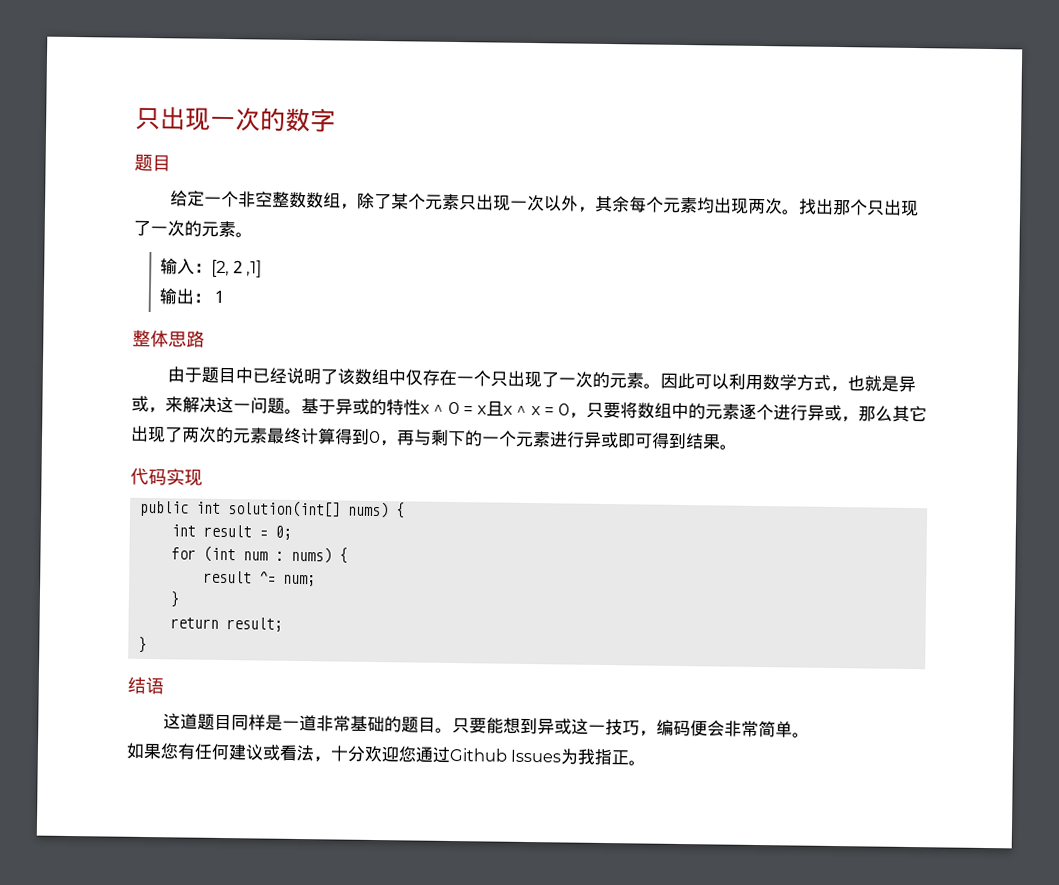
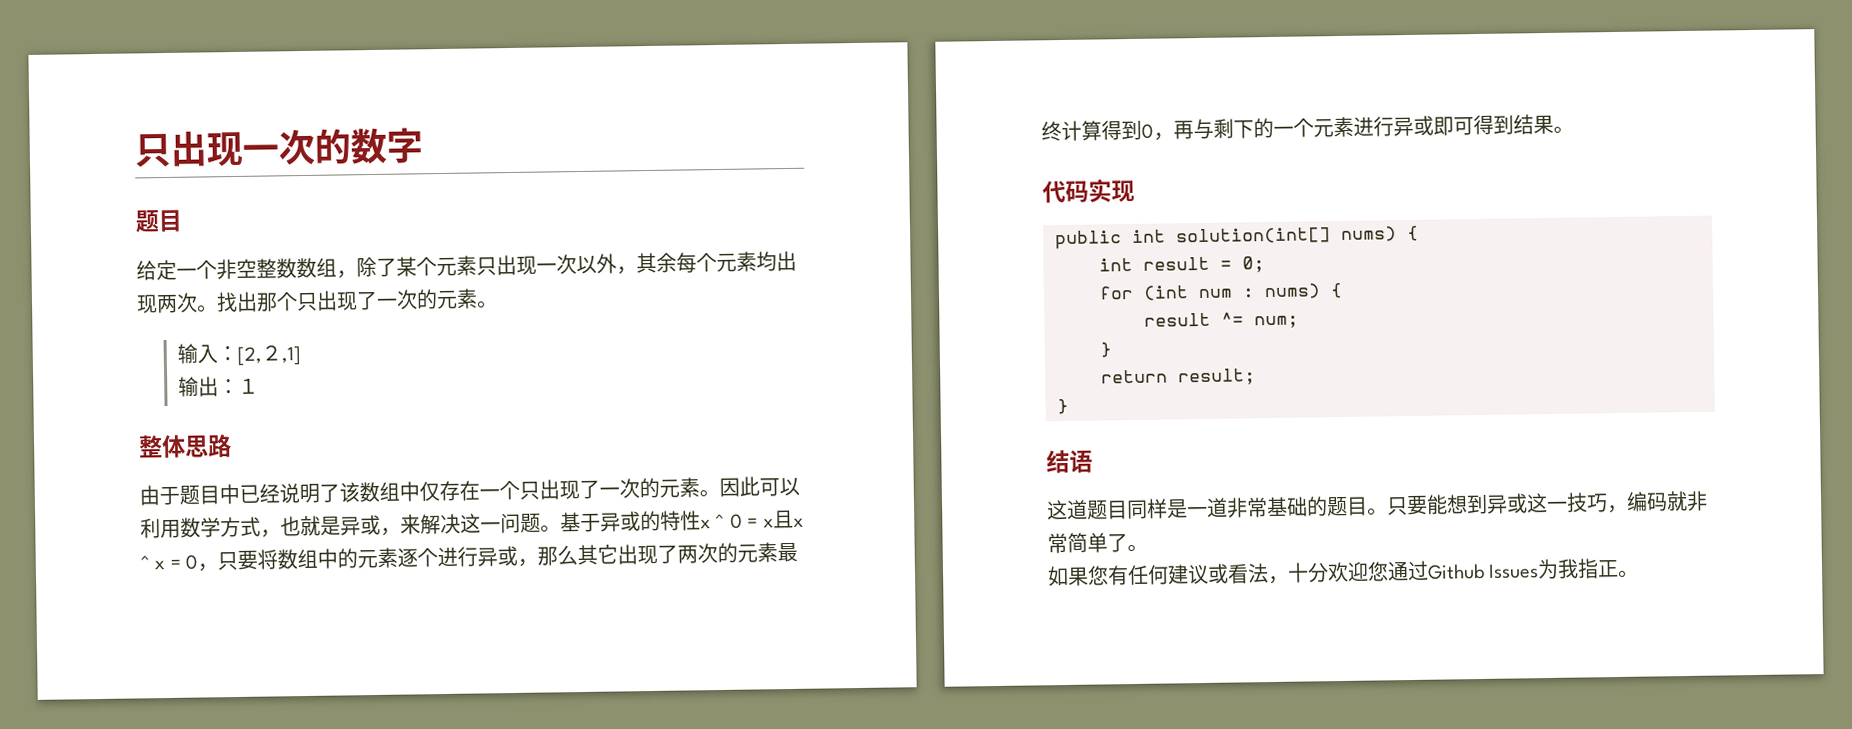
- 只要能想到异或这一技巧，编码便会非常简单。
+ 只要能想到异或这一技巧，编码就非常简单了。

